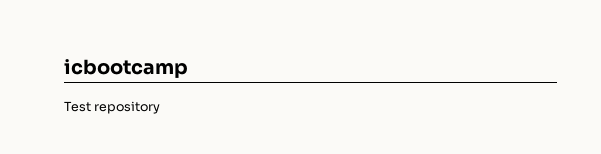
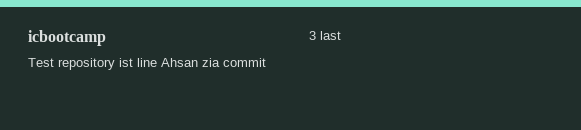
- Test repository
+ Test repository ist line Ahsan zia commit 3 last

